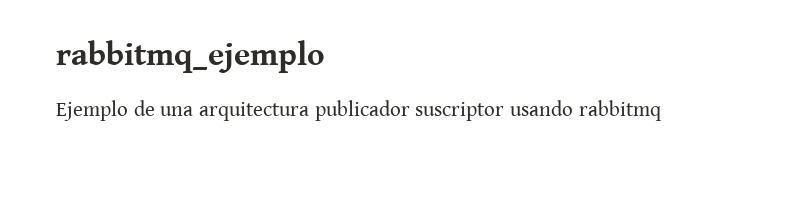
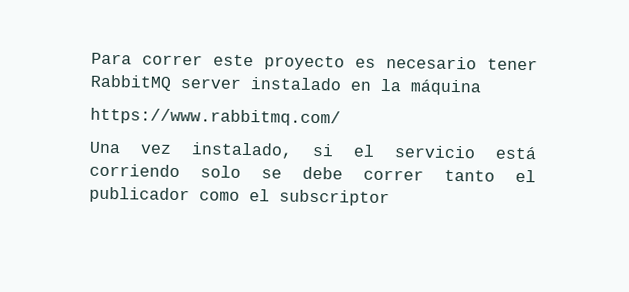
- rabbitmq_ejemplo
- Ejemplo de una arquitectura publicador suscriptor usando rabbitmq
+ Para correr este proyecto es necesario tener RabbitMQ server instalado en la máquina
+ https://www.rabbitmq.com/
+ Una vez instalado, si el servicio está corriendo solo se debe correr tanto el publicador como el subscriptor

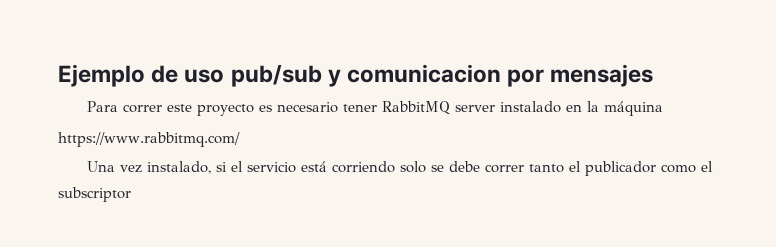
+ Ejemplo de uso pub/sub y comunicacion por mensajes

